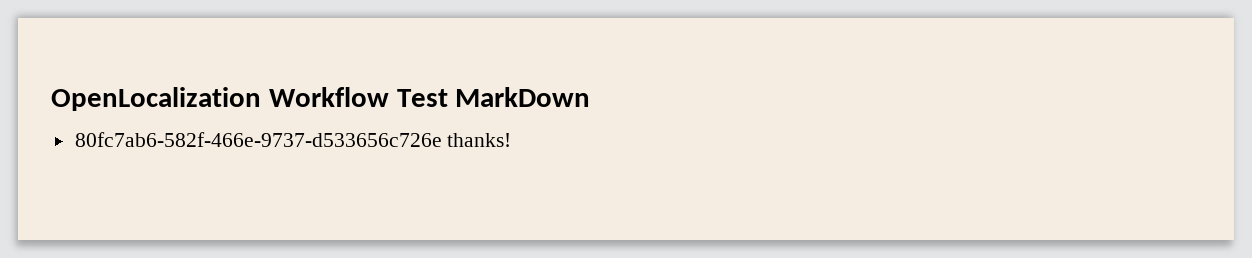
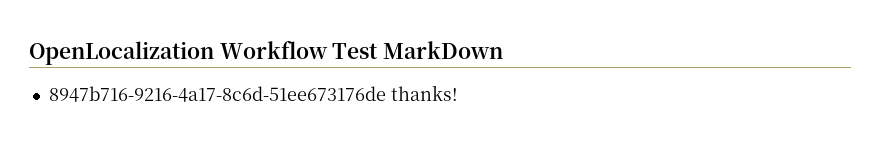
- 80fc7ab6-582f-466e-9737-d533656c726e thanks!
+ 8947b716-9216-4a17-8c6d-51ee673176de thanks!

